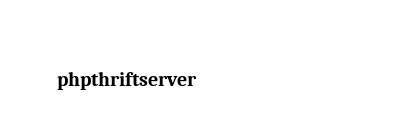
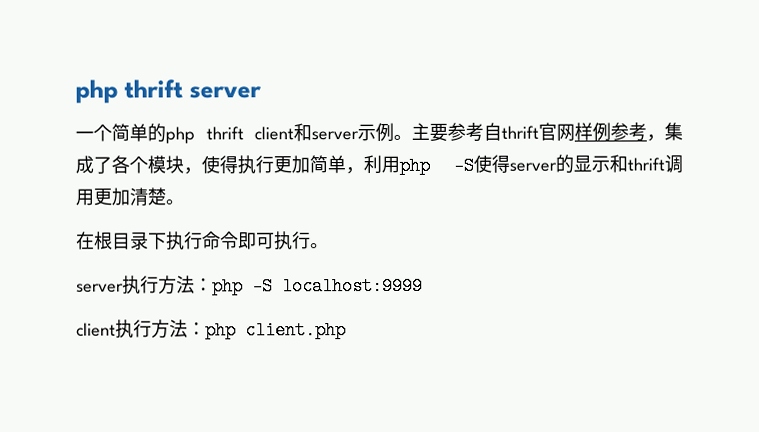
- phpthriftserver
+ php thrift server
+ 一个简单的php thrift client和server示例。主要参考自thrift官网样例参考，集成了各个模块，使得执行更加简单，利用php -S使得server的显示和thrift调用更加清楚。
+ 在根目录下执行命令即可执行。
+ server执行方法：php -S localhost:9999
+ client执行方法：php client.php

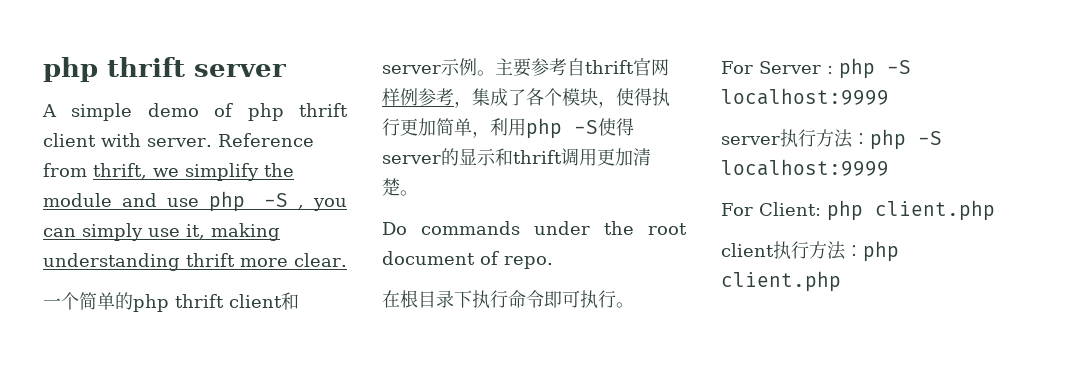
+ A simple demo of php thrift client with server. Reference from thrift, we simplify the module and use php -S , you can simply use it, making understanding thrift more clear.
+ Do commands under the root document of repo.
+ For Server : php -S localhost:9999
+ For Client: php client.php

